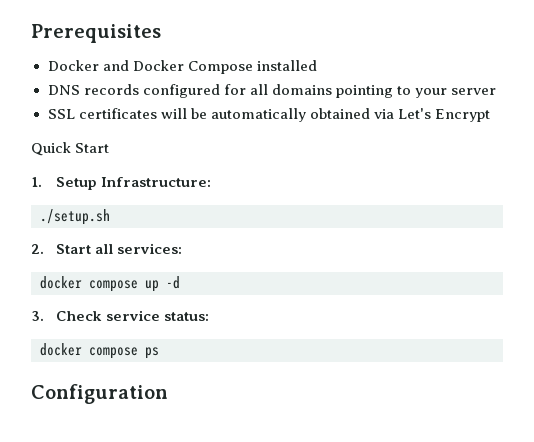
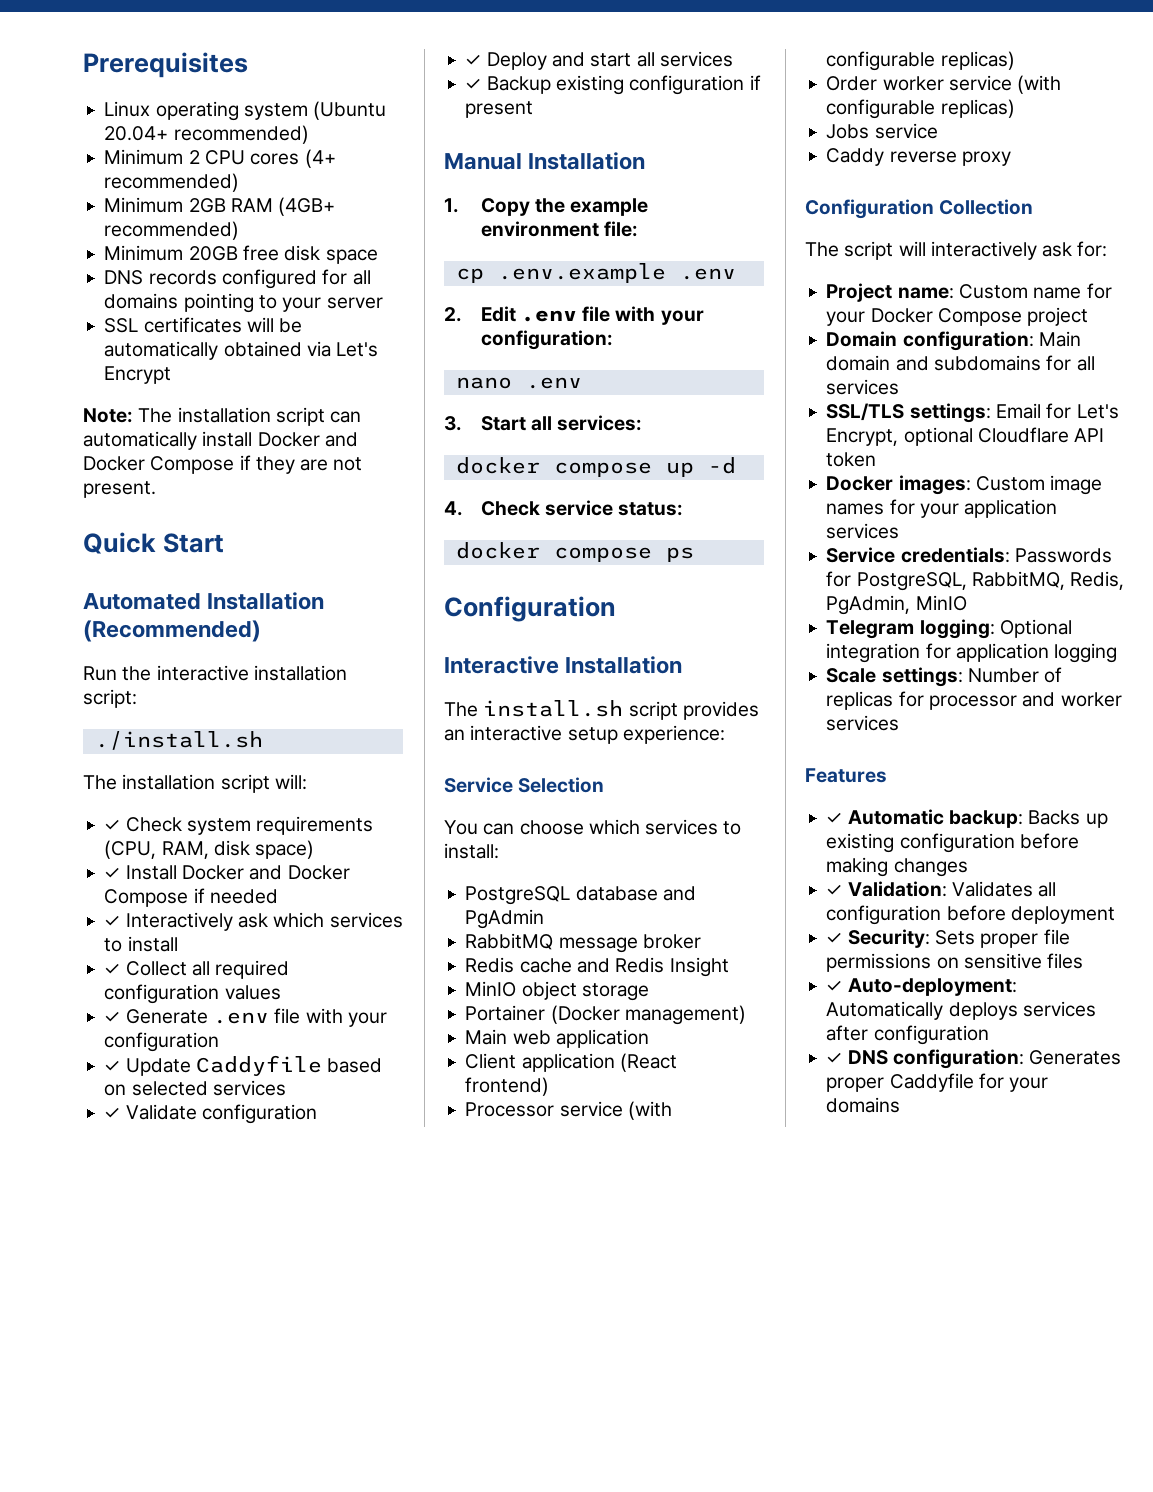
- Docker and Docker Compose installed
+ Linux operating system (Ubuntu 20.04+ recommended)
+ Minimum 2 CPU cores (4+ recommended)
+ Minimum 2GB RAM (4GB+ recommended)
+ Minimum 20GB free disk space
+ Note: The installation script can automatically install Docker and Docker Compose if they are not present.
  Quick Start
- 1. Setup Infrastructure:
- ./setup.sh
- 2. Start all services:
+ Automated Installation (Recommended)
+ Run the interactive installation script:
+ ./install.sh
+ The installation script will:
+ ✓ Check system requirements (CPU, RAM, disk space)
+ ✓ Install Docker and Docker Compose if needed
+ ✓ Interactively ask which services to install
+ ✓ Collect all required configuration values
+ ✓ Generate .env file with your configuration
+ ✓ Update Caddyfile based on selected services
+ ✓ Validate configuration
+ ✓ Deploy and start all services
+ ✓ Backup existing configuration if present
+ Manual Installation
+ 1. Copy the example environment file:
+ cp .env.example .env
+ 2. Edit .env file with your configuration:
+ nano .env
+ 3. Start all services:
- 3. Check service status:
+ 4. Check service status:
+ Interactive Installation
+ The install.sh script provides an interactive setup experience:
+ Service Selection
+ You can choose which services to install:
+ PostgreSQL database and PgAdmin
+ RabbitMQ message broker
+ Redis cache and Redis Insight
+ MinIO object storage
+ Portainer (Docker management)
+ Main web application
+ Client application (React frontend)
+ Processor service (with configurable replicas)
+ Order worker service (with configurable replicas)
+ Jobs service
+ Caddy reverse proxy
+ Configuration Collection
+ The script will interactively ask for:
+ Project name: Custom name for your Docker Compose project
+ Domain configuration: Main domain and subdomains for all services
+ SSL/TLS settings: Email for Let's Encrypt, optional Cloudflare API token
+ Docker images: Custom image names for your application services
+ Service credentials: Passwords for PostgreSQL, RabbitMQ, Redis, PgAdmin, MinIO
+ Telegram logging: Optional integration for application logging
+ Scale settings: Number of replicas for processor and worker services
+ Features
+ ✓ Automatic backup: Backs up existing configuration before making changes
+ ✓ Validation: Validates all configuration before deployment
+ ✓ Security: Sets proper file permissions on sensitive files
+ ✓ Auto-deployment: Automatically deploys services after configuration
+ ✓ DNS configuration: Generates proper Caddyfile for your domains

